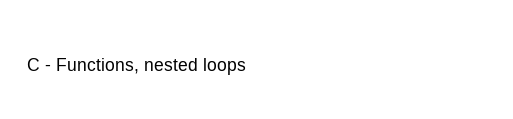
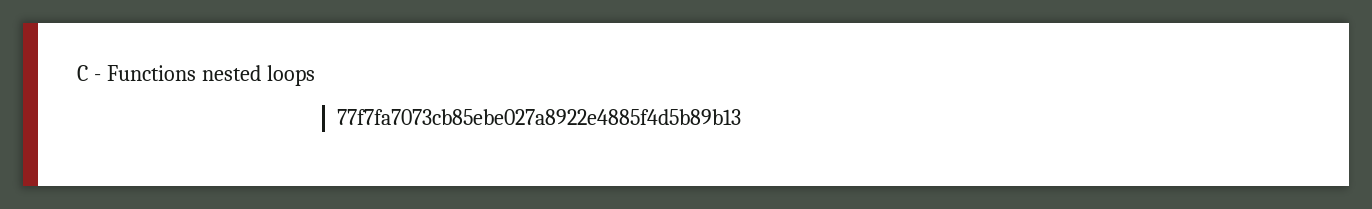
- C - Functions, nested loops
+ C - Functions nested loops
+ 77f7fa7073cb85ebe027a8922e4885f4d5b89b13

